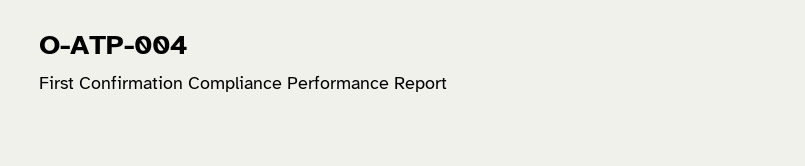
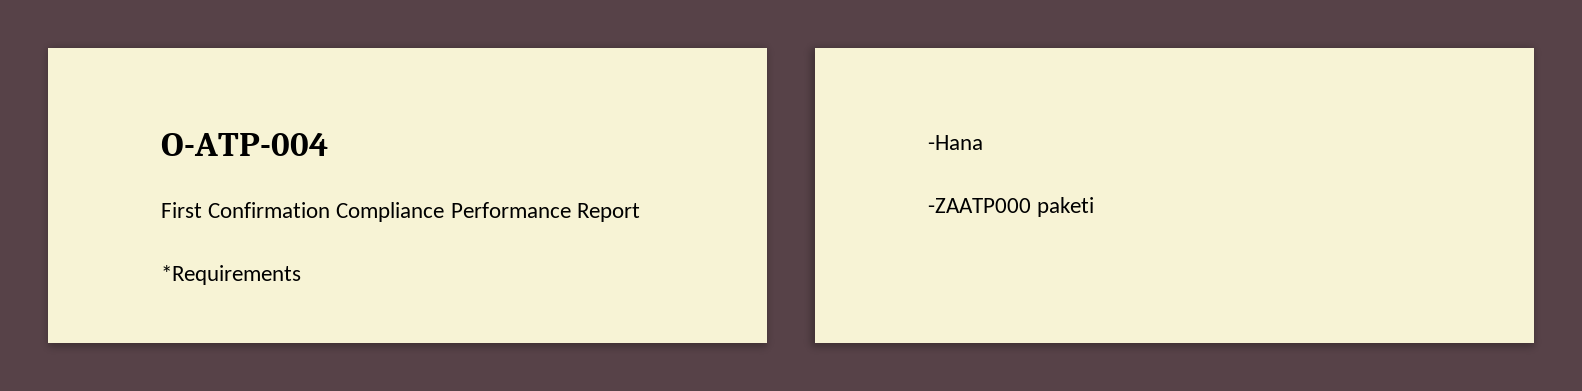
+ *Requirements
+ -Hana
+ -ZAATP000 paketi

